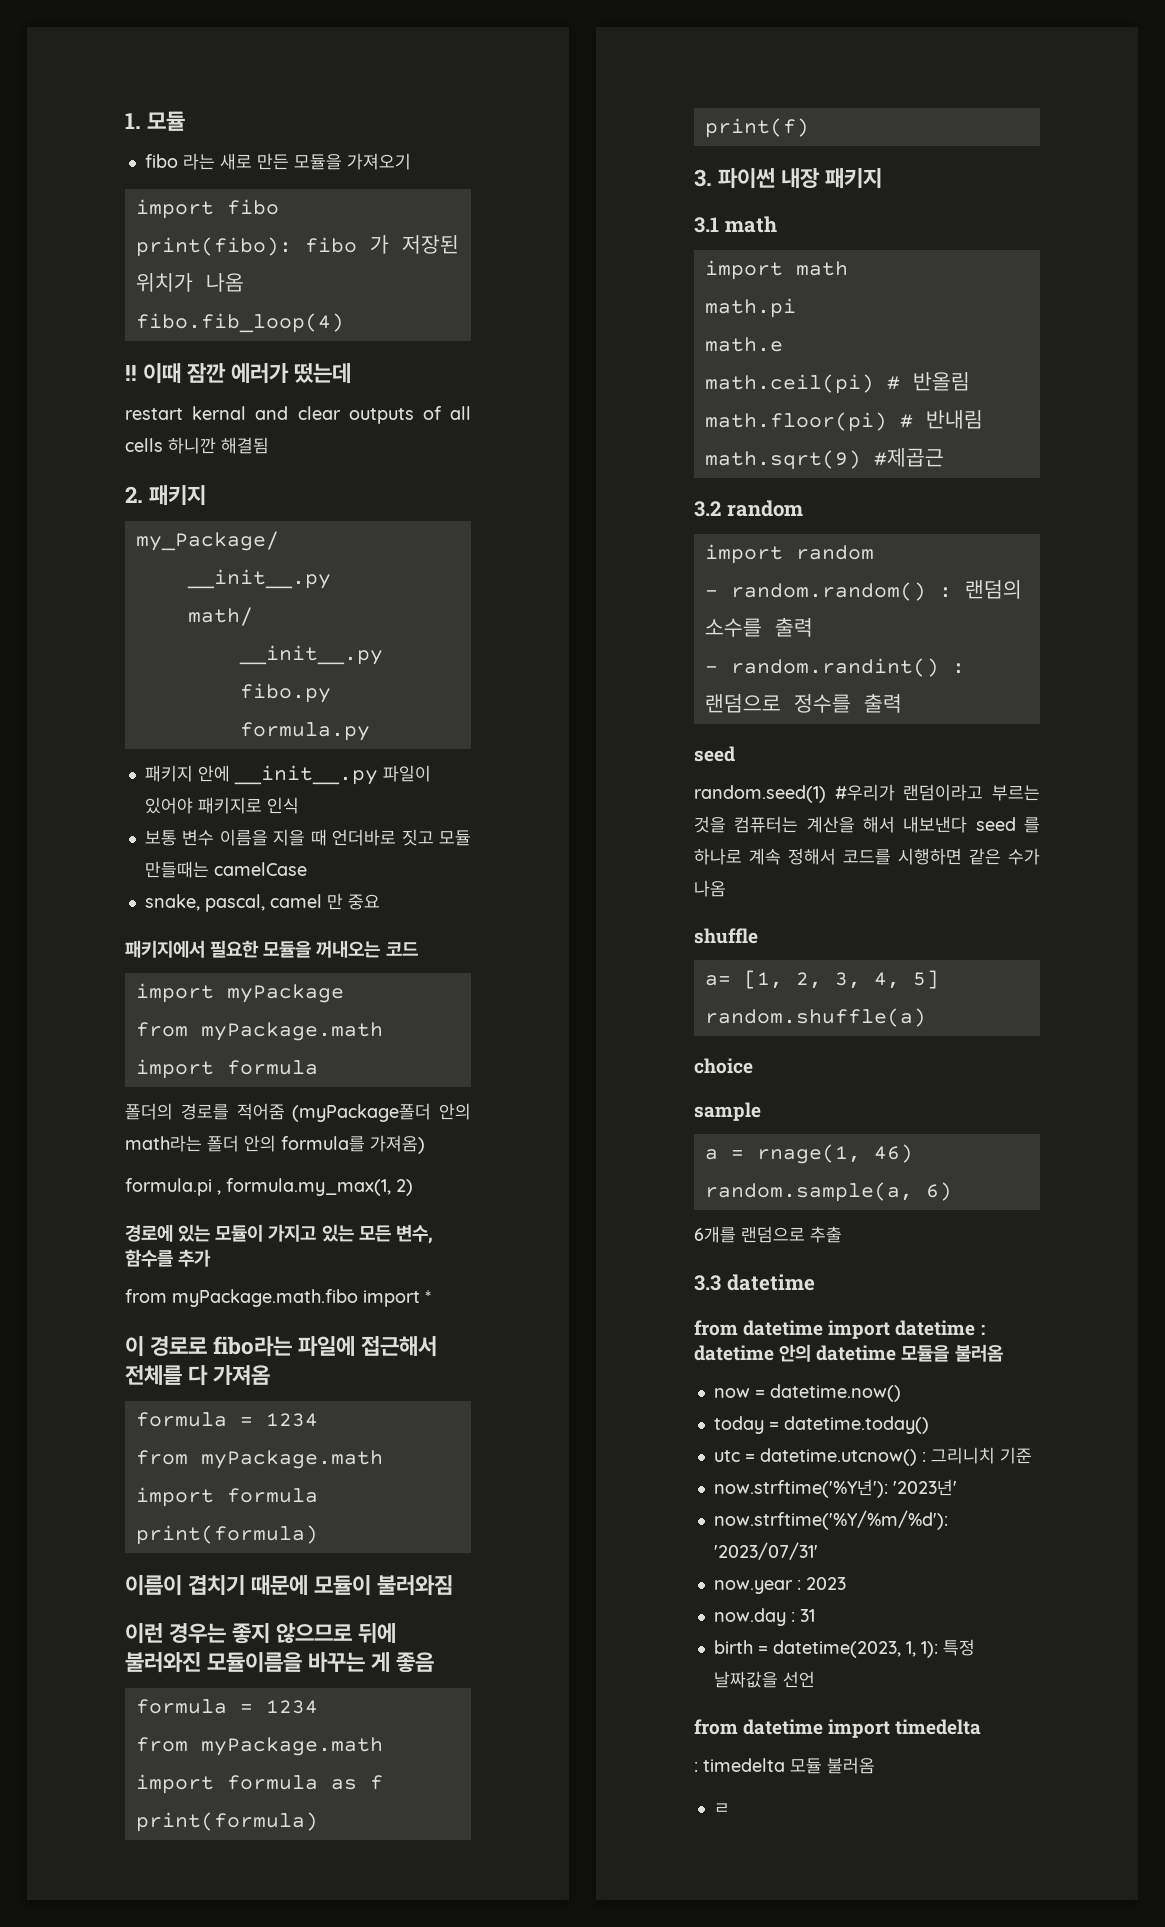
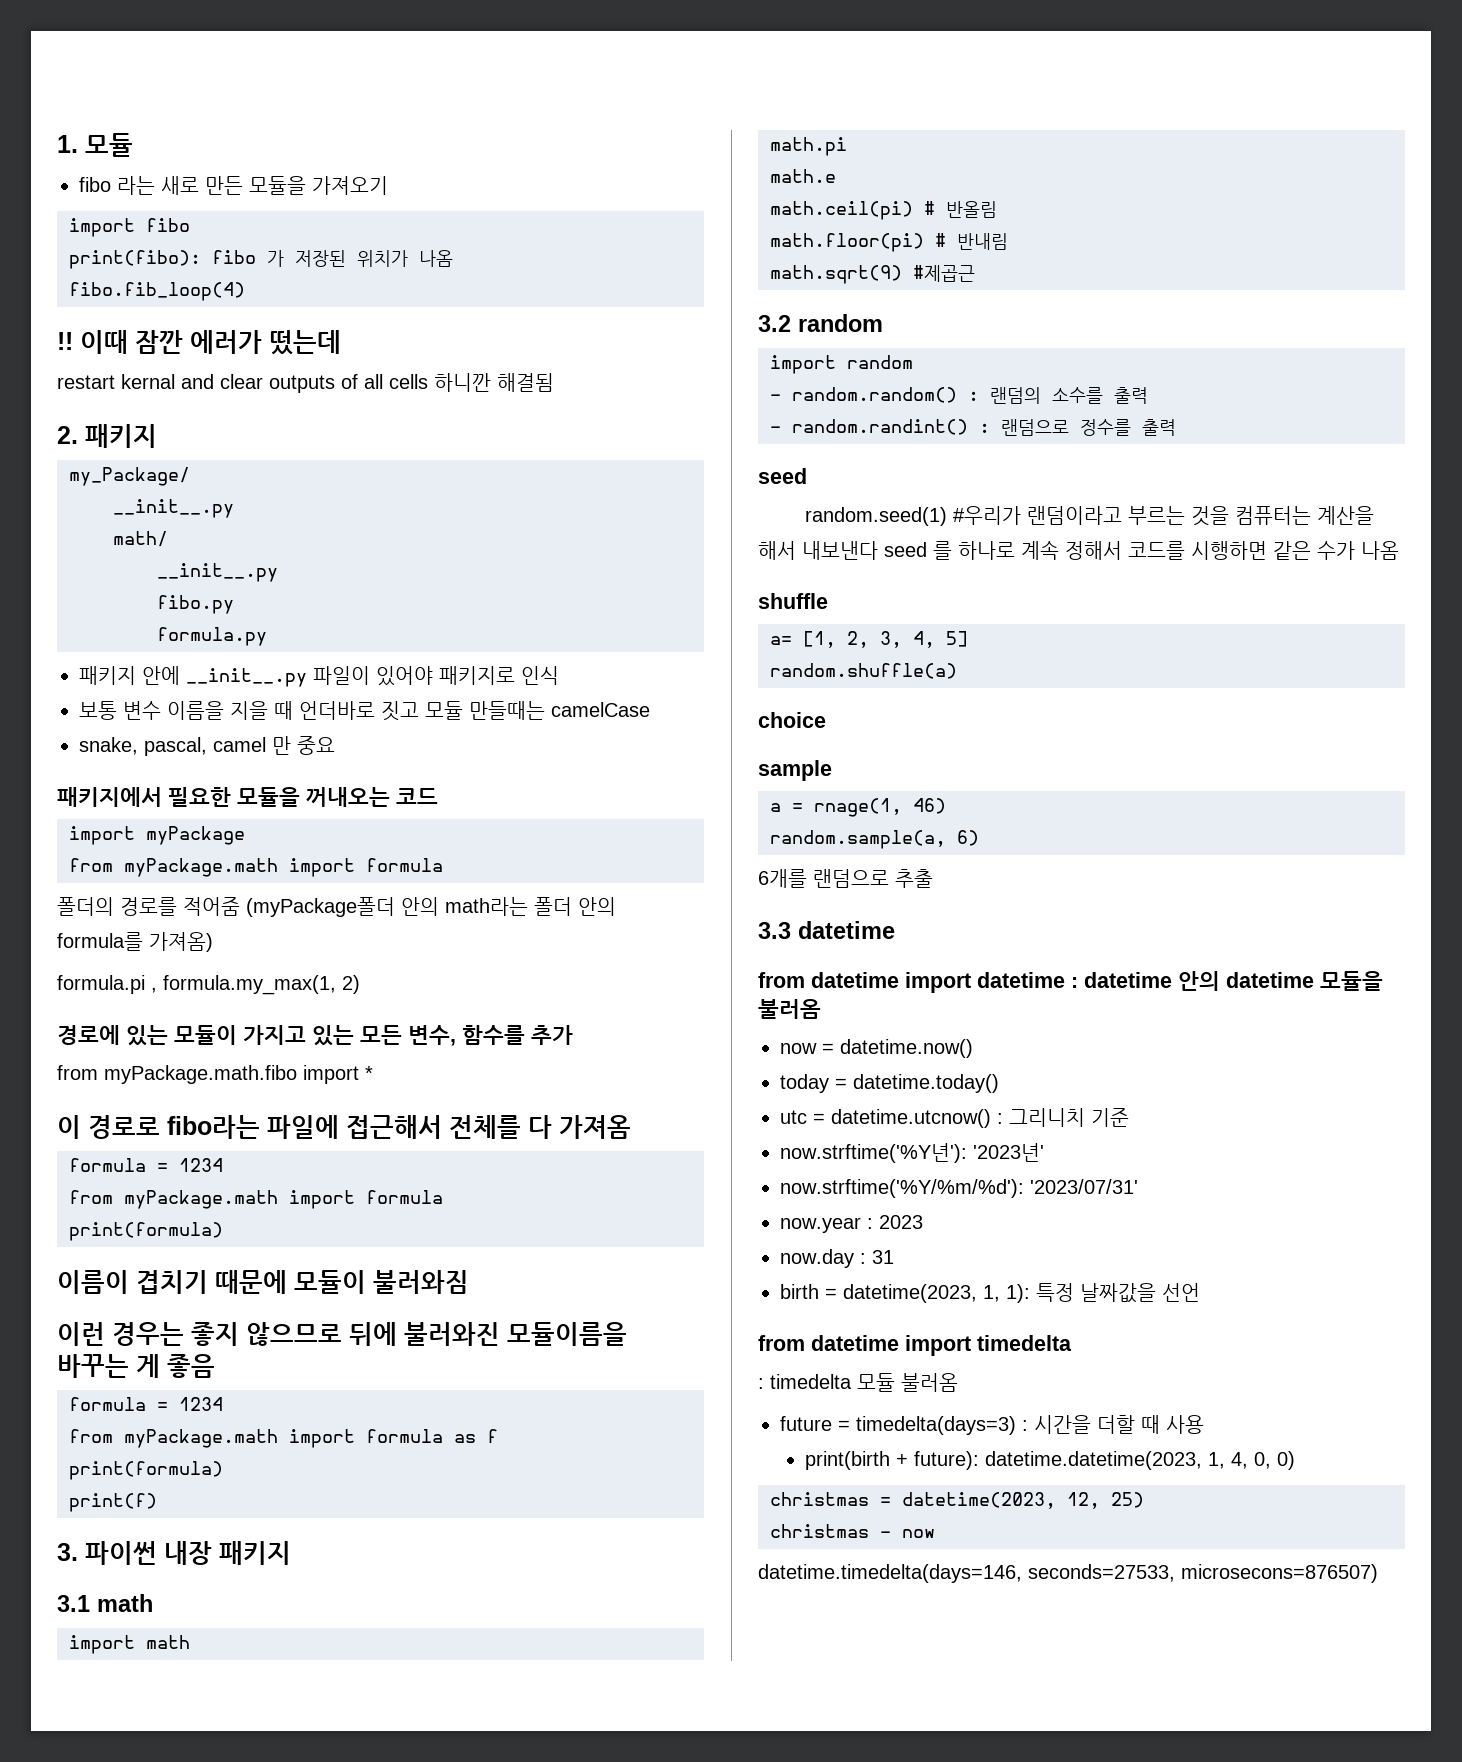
- ㄹ
+ future = timedelta(days=3) : 시간을 더할 때 사용
+ print(birth + future): datetime.datetime(2023, 1, 4, 0, 0)
+ christmas = datetime(2023, 12, 25)
+ christmas - now
+ datetime.timedelta(days=146, seconds=27533, microsecons=876507)

